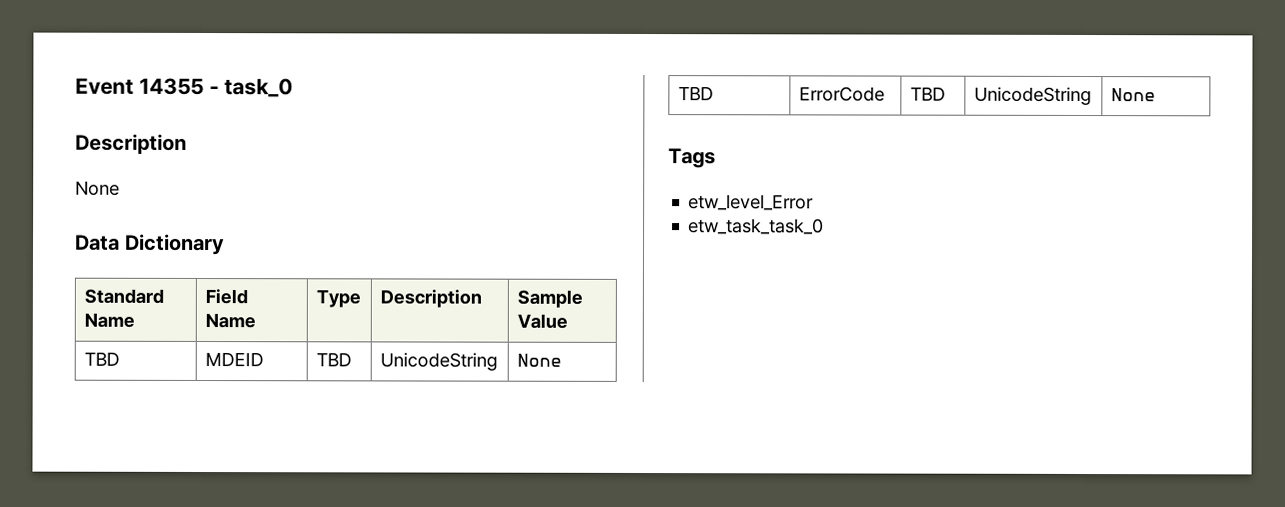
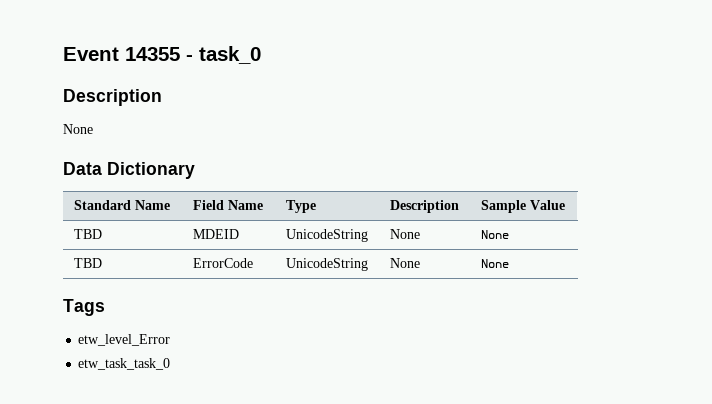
- TBD | MDEID | TBD | UnicodeString | None
+ TBD | MDEID | UnicodeString | None | None
- TBD | ErrorCode | TBD | UnicodeString | None
+ TBD | ErrorCode | UnicodeString | None | None

